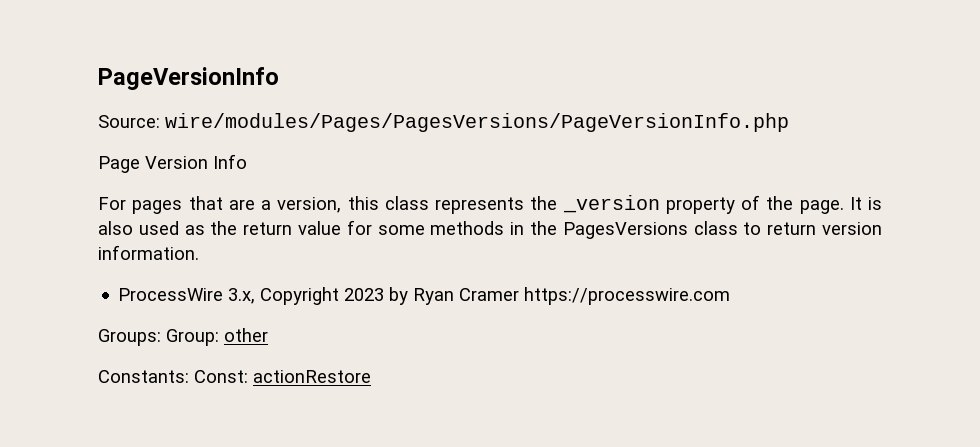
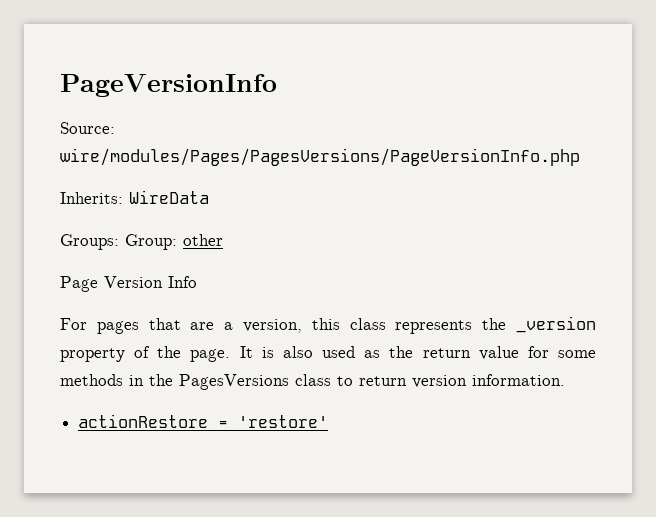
+ Inherits: WireData
+ Groups: Group: other
- ProcessWire 3.x, Copyright 2023 by Ryan Cramer https://processwire.com
- Groups: Group: other
- Constants: Const: actionRestore
+ actionRestore = 'restore'

